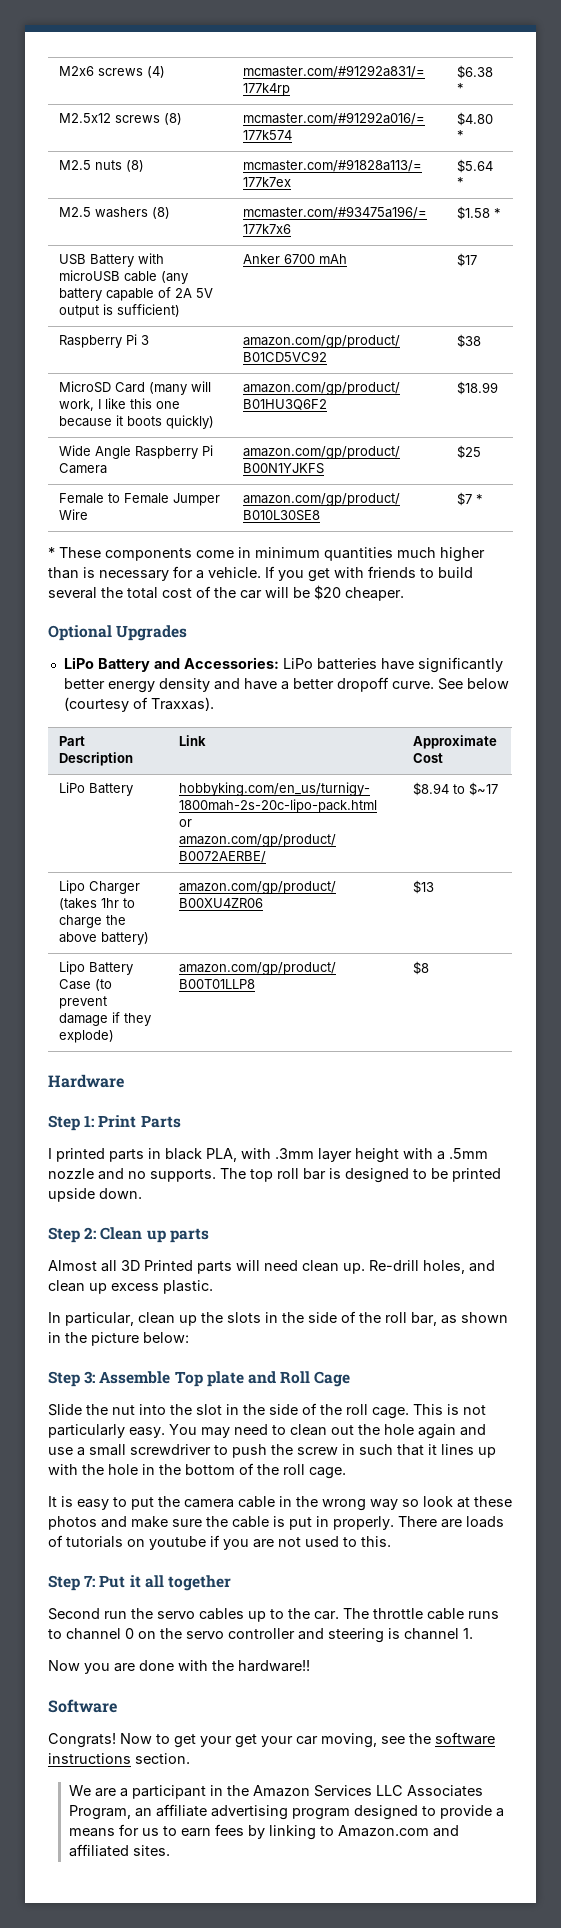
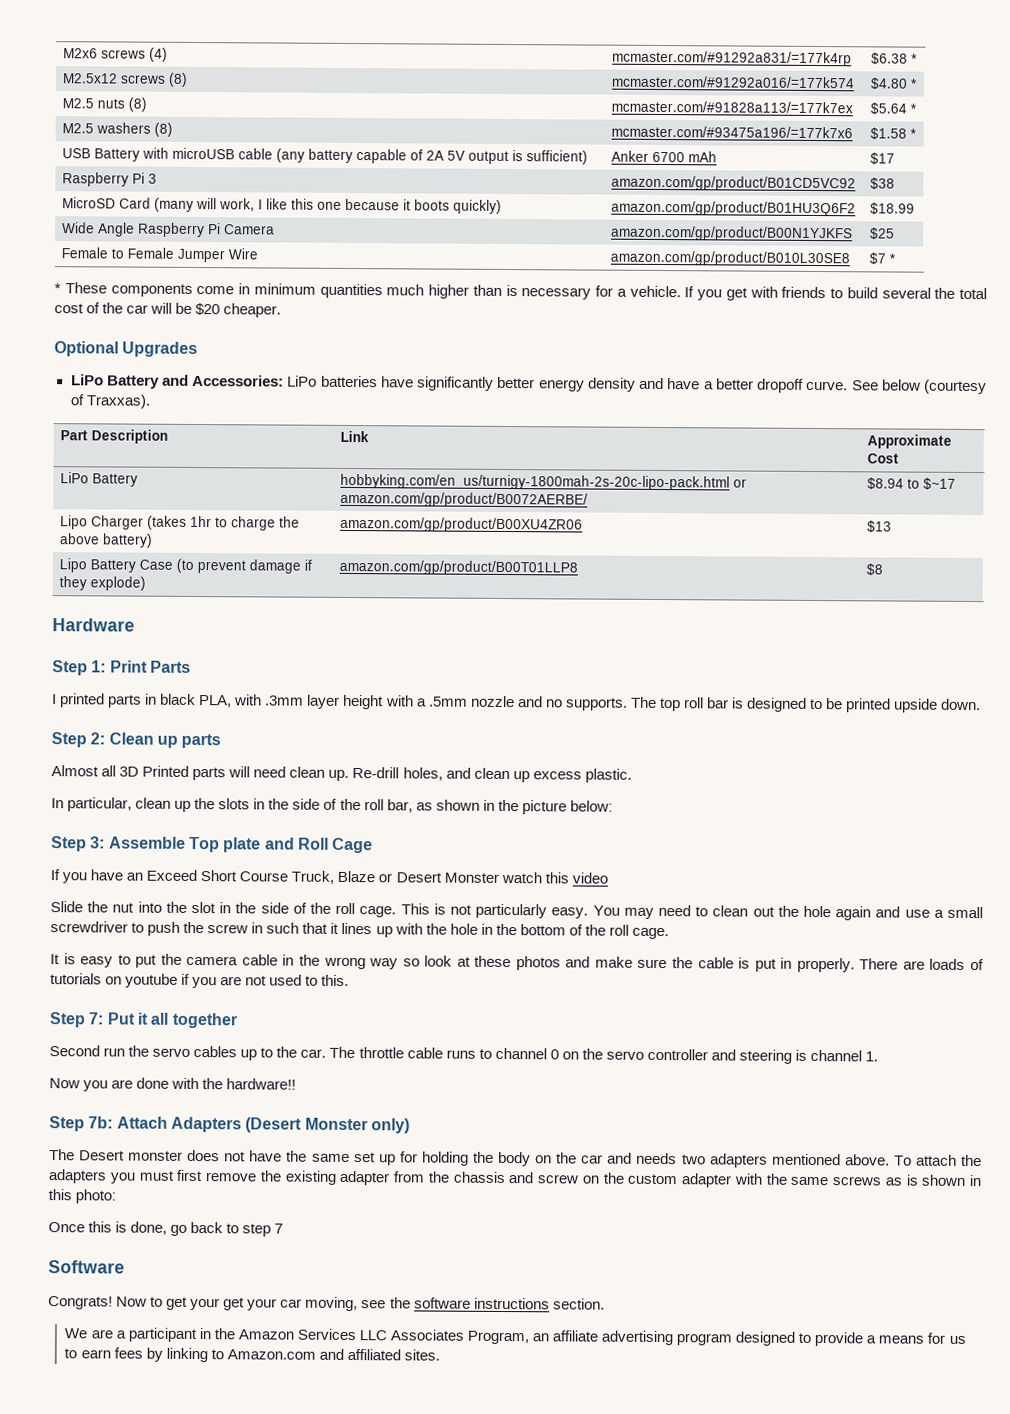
+ If you have an Exceed Short Course Truck, Blaze or Desert Monster watch this video
+ Step 7b: Attach Adapters (Desert Monster only)
+ The Desert monster does not have the same set up for holding the body on the car and needs two adapters mentioned above. To attach the adapters you must first remove the existing adapter from the chassis and screw on the custom adapter with the same screws as is shown in this photo:
+ Once this is done, go back to step 7

